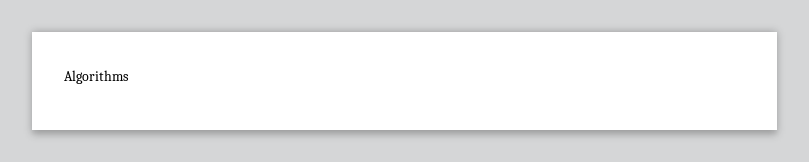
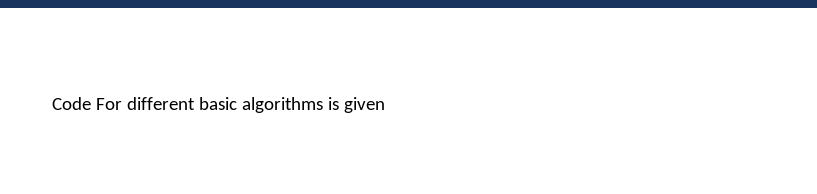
- Algorithms
+ Code For different basic algorithms is given

